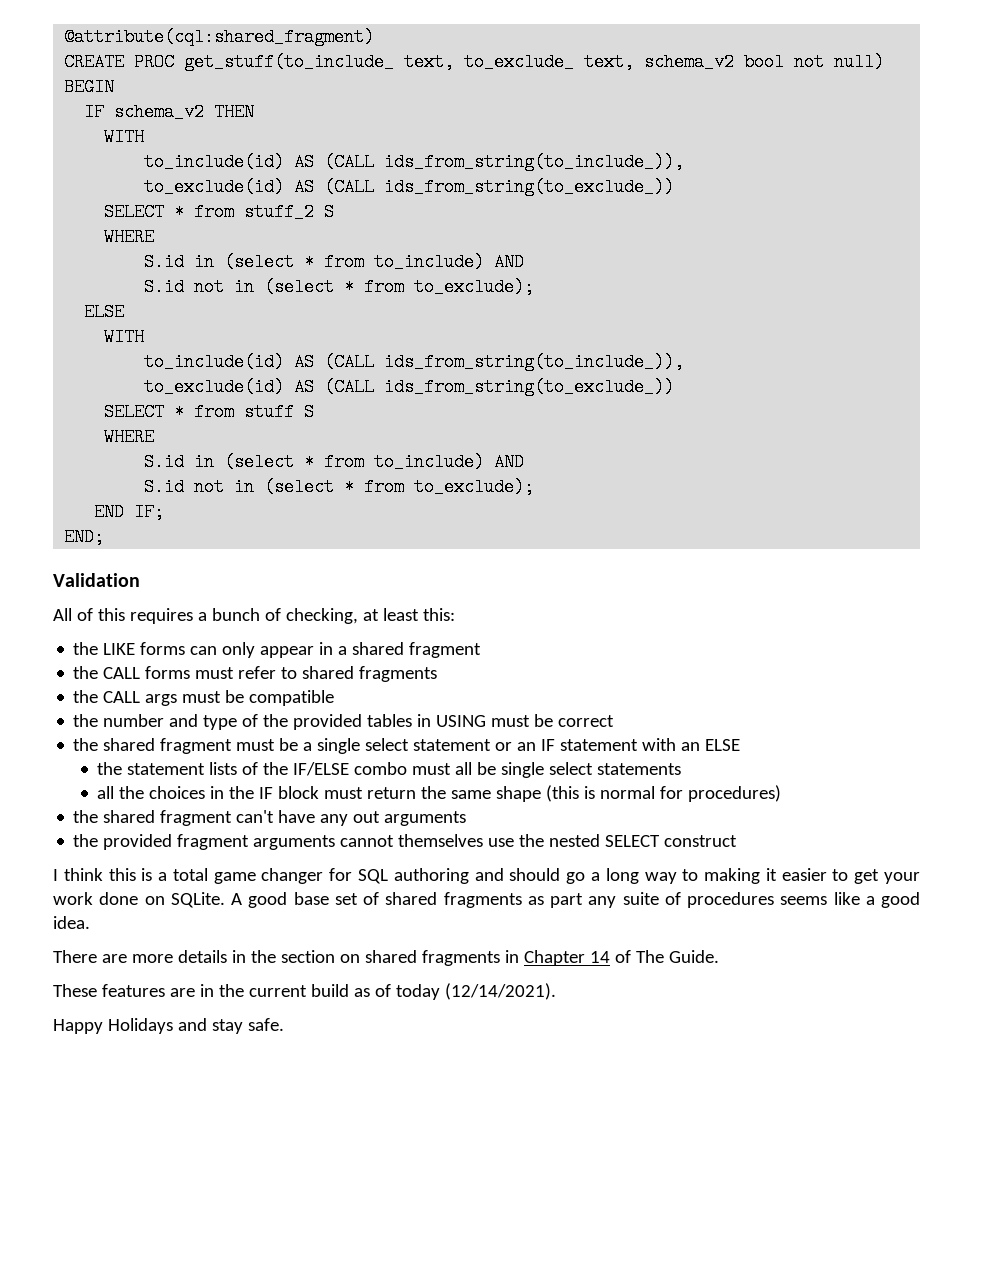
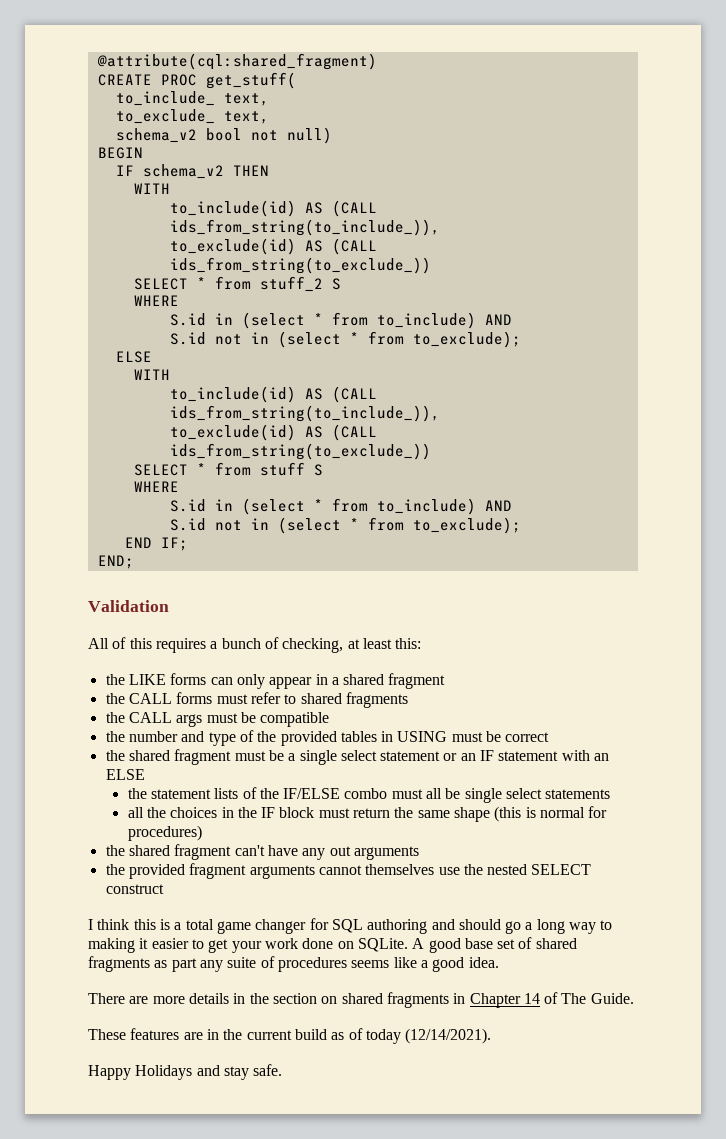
- CREATE PROC get_stuff(to_include_ text, to_exclude_ text, schema_v2 bool not null)
+ CREATE PROC get_stuff(
+ to_include_ text,
+ to_exclude_ text,
+ schema_v2 bool not null)

